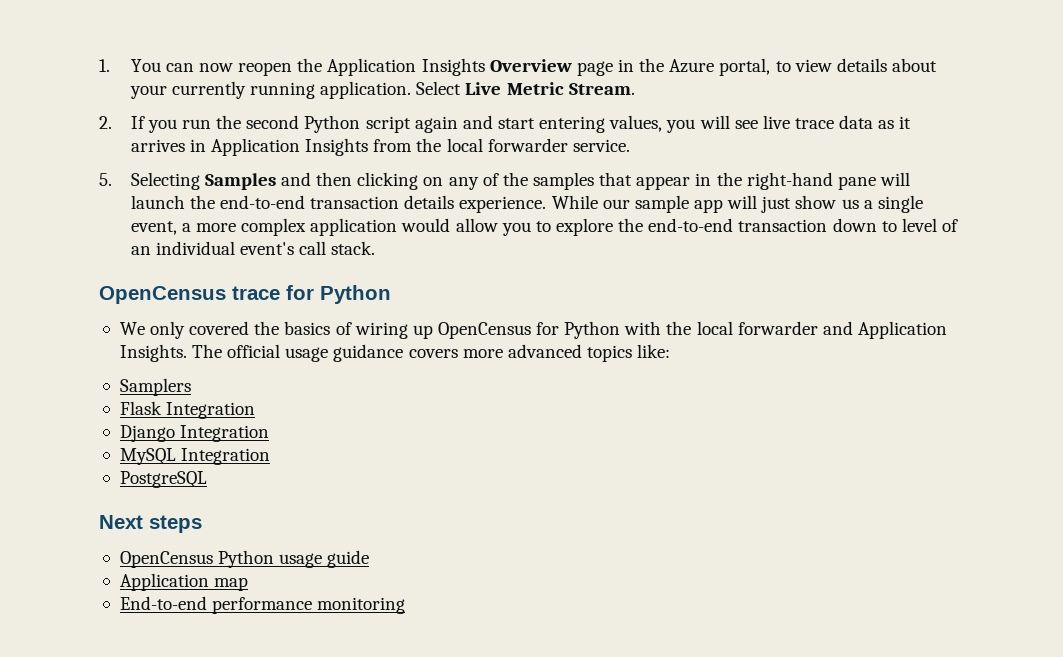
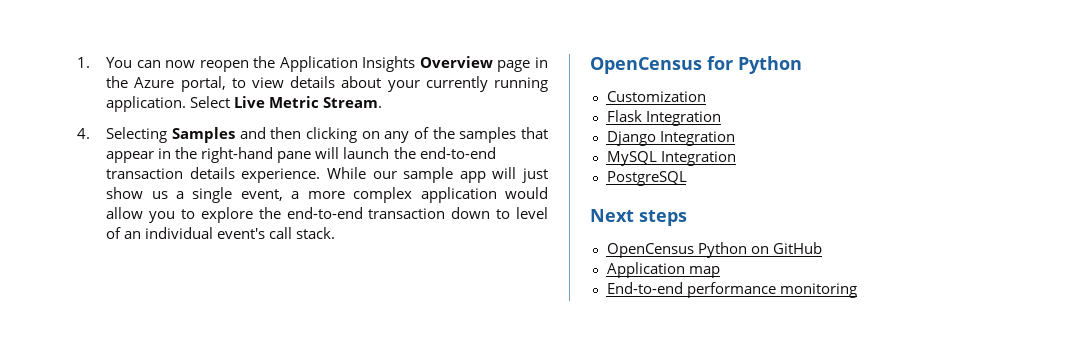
- 2. If you run the second Python script again and start entering values, you will see live trace data as it arrives in Application Insights from the local forwarder service.
- 5. Selecting Samples and then clicking on any of the samples that appear in the right-hand pane will launch the end-to-end transaction details experience.
+ 4. Selecting Samples and then clicking on any of the samples that appear in the right-hand pane will launch the end-to-end transaction details experience.
- OpenCensus trace for Python
+ OpenCensus for Python
- We only covered the basics of wiring up OpenCensus for Python with the local forwarder and Application Insights. The official usage guidance covers more advanced topics like:
- Samplers
+ Customization
- OpenCensus Python usage guide
+ OpenCensus Python on GitHub

